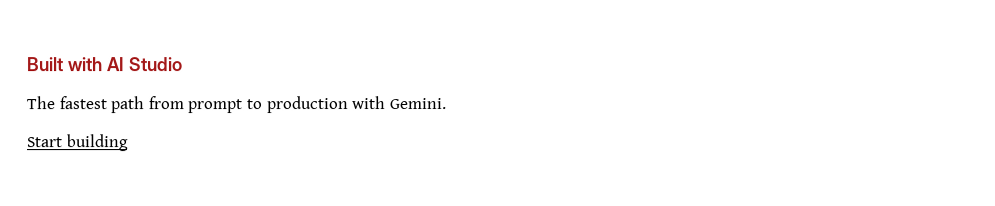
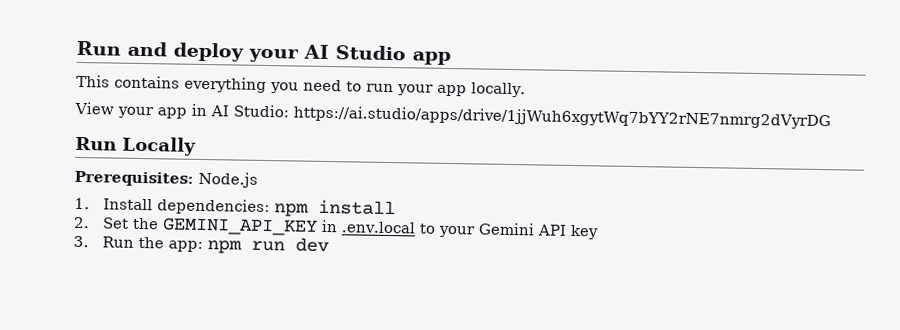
- Built with AI Studio
- The fastest path from prompt to production with Gemini.
- Start building
+ Run and deploy your AI Studio app
+ This contains everything you need to run your app locally.
+ View your app in AI Studio: https://ai.studio/apps/drive/1jjWuh6xgytWq7bYY2rNE7nmrg2dVyrDG
+ Run Locally
+ Prerequisites: Node.js
+ 1. Install dependencies: npm install
+ 2. Set the GEMINI_API_KEY in .env.local to your Gemini API key
+ 3. Run the app: npm run dev

